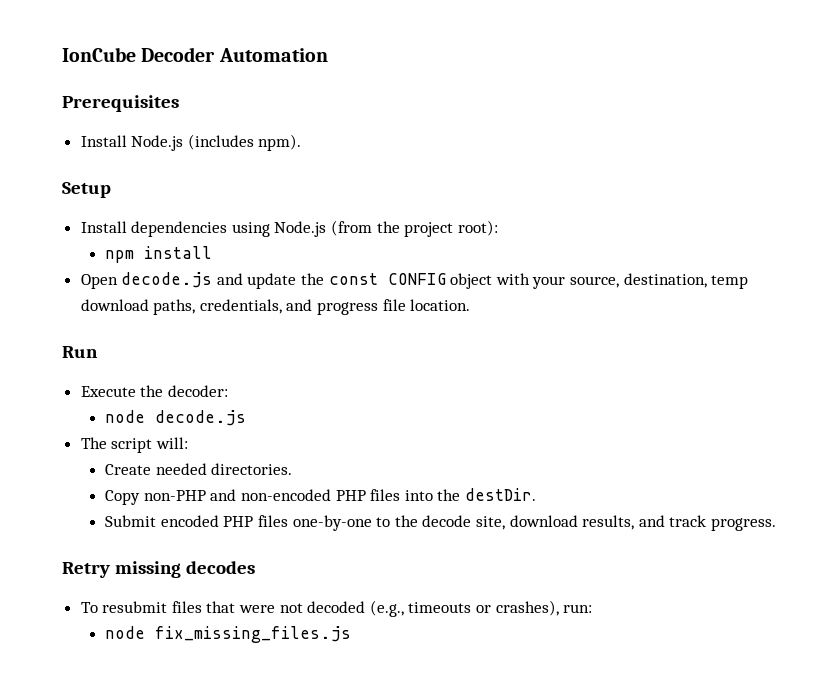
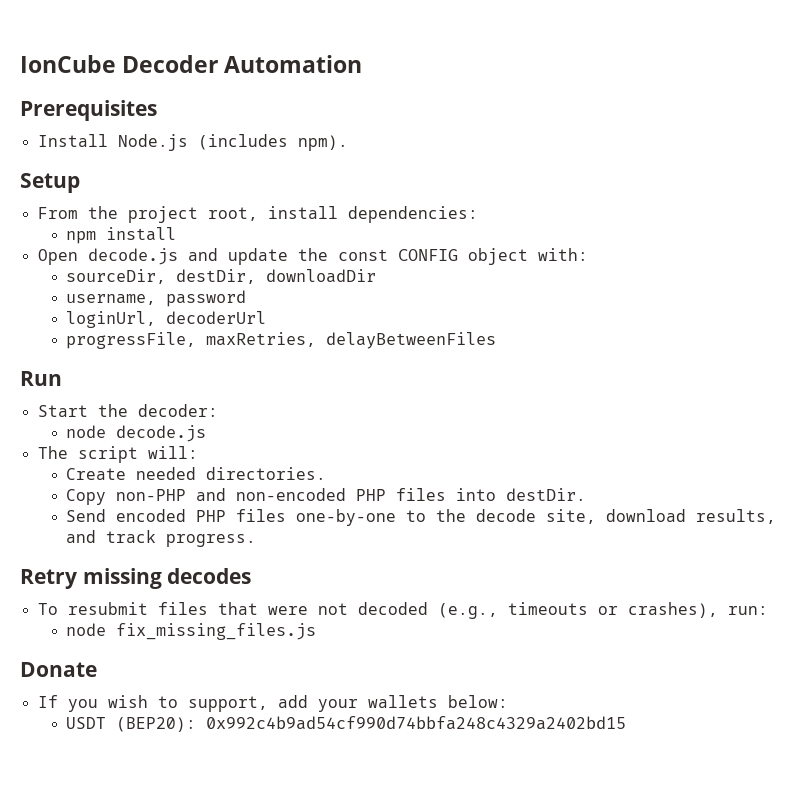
- Install dependencies using Node.js (from the project root):
+ From the project root, install dependencies:
- Open decode.js and update the const CONFIG object with your source, destination, temp download paths, credentials, and progress file location.
+ Open decode.js and update the const CONFIG object with:
+ sourceDir, destDir, downloadDir
+ username, password
+ loginUrl, decoderUrl
+ progressFile, maxRetries, delayBetweenFiles
- Execute the decoder:
+ Start the decoder:
- Copy non-PHP and non-encoded PHP files into the destDir.
+ Copy non-PHP and non-encoded PHP files into destDir.
- Submit encoded PHP files one-by-one to the decode site, download results, and track progress.
+ Send encoded PHP files one-by-one to the decode site, download results, and track progress.
+ Donate
+ If you wish to support, add your wallets below:
+ USDT (BEP20): 0x992c4b9ad54cf990d74bbfa248c4329a2402bd15

